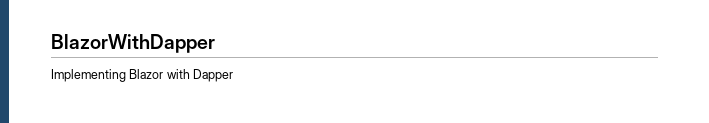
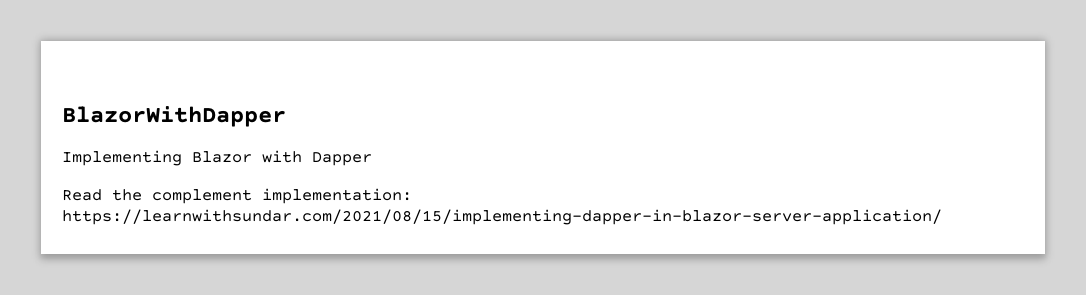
+ Read the complement implementation: https://learnwithsundar.com/2021/08/15/implementing-dapper-in-blazor-server-application/

